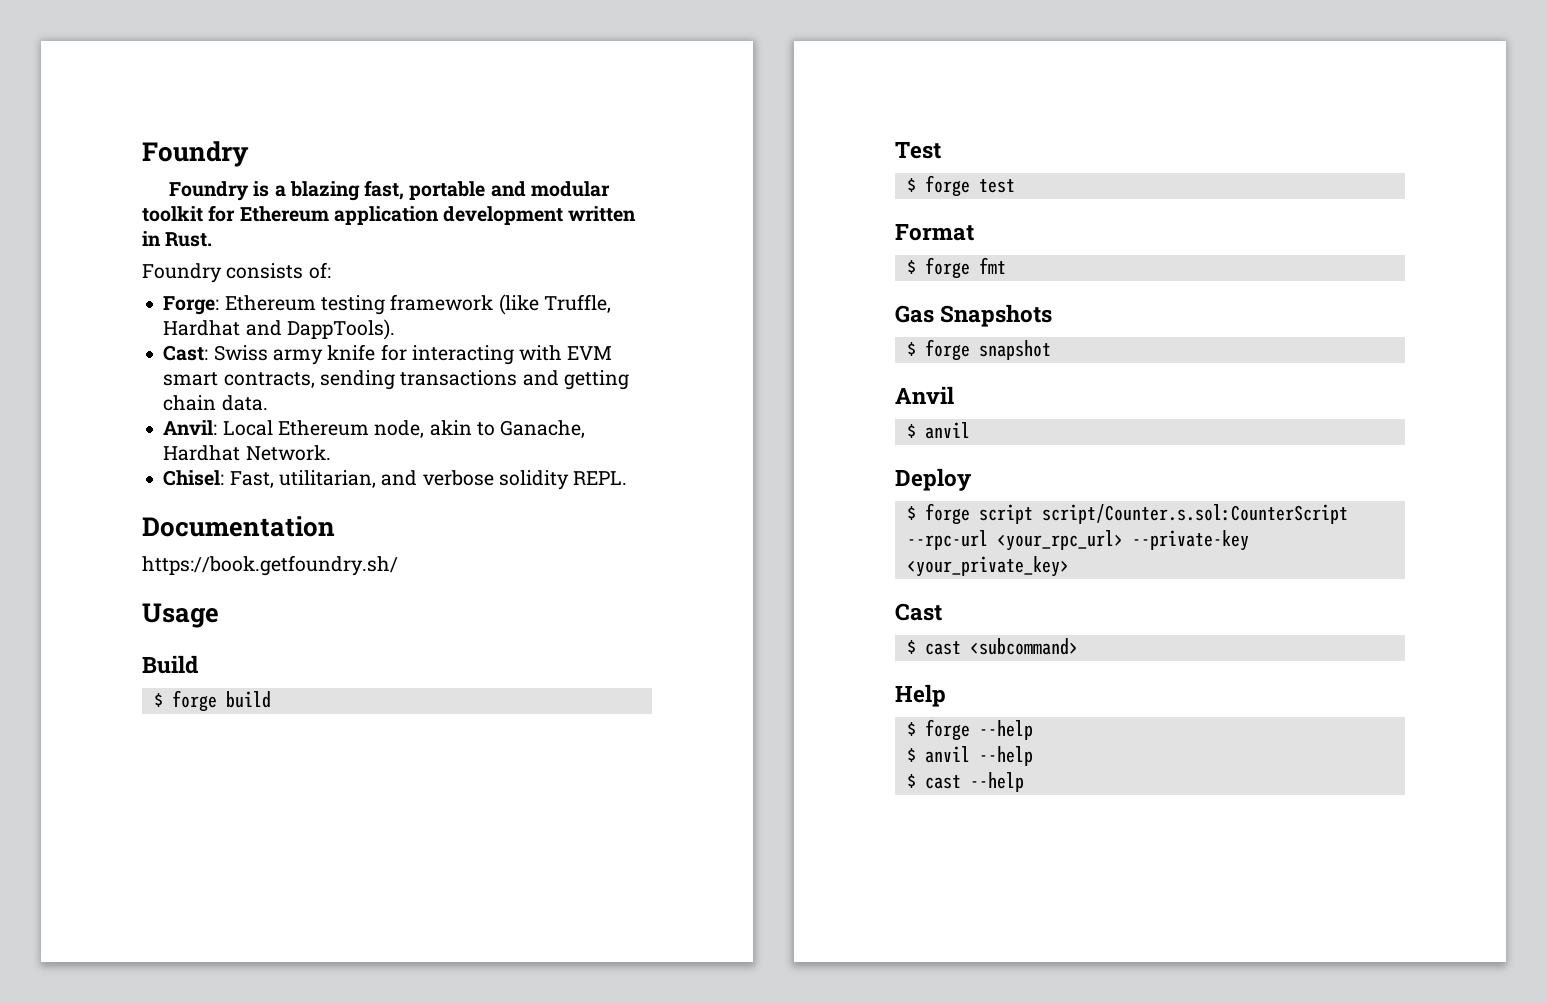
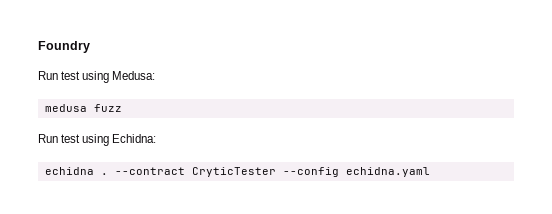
- Foundry is a blazing fast, portable and modular toolkit for Ethereum application development written in Rust.
- Foundry consists of:
- Forge: Ethereum testing framework (like Truffle, Hardhat and DappTools).
- Cast: Swiss army knife for interacting with EVM smart contracts, sending transactions and getting chain data.
- Anvil: Local Ethereum node, akin to Ganache, Hardhat Network.
- Chisel: Fast, utilitarian, and verbose solidity REPL.
- Documentation
- https://book.getfoundry.sh/
- Usage
- Build
- $ forge build
- Test
- $ forge test
- Format
- $ forge fmt
- Gas Snapshots
- $ forge snapshot
- Anvil
- $ anvil
- Deploy
- $ forge script script/Counter.s.sol:CounterScript --rpc-url <your_rpc_url> --private-key <your_private_key>
- Cast
- $ cast <subcommand>
- Help
- $ forge --help
- $ anvil --help
- $ cast --help
+ Run test using Medusa:
+ medusa fuzz
+ Run test using Echidna:
+ echidna . --contract CryticTester --config echidna.yaml

